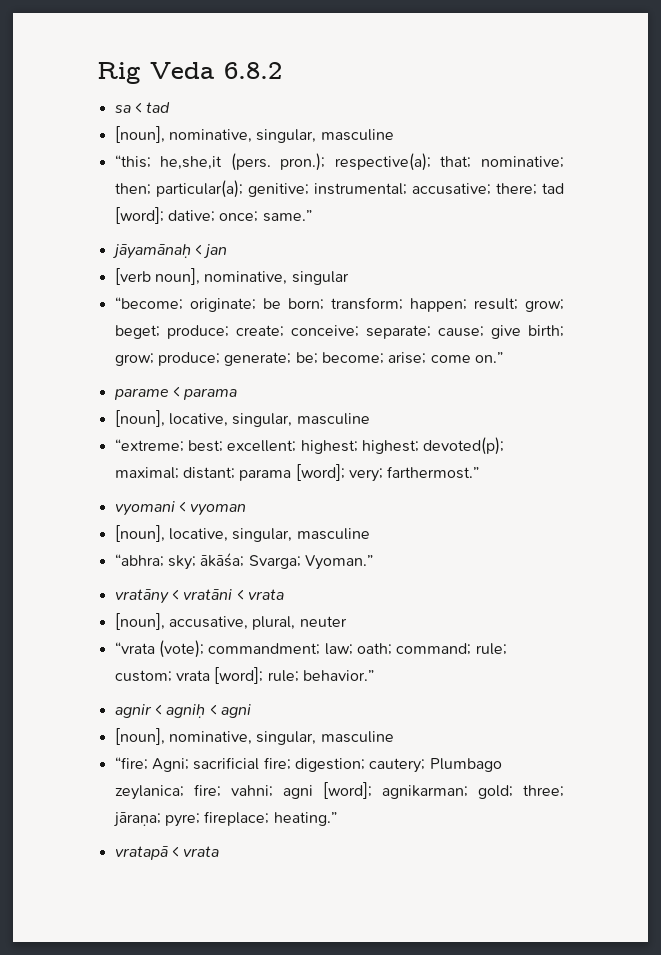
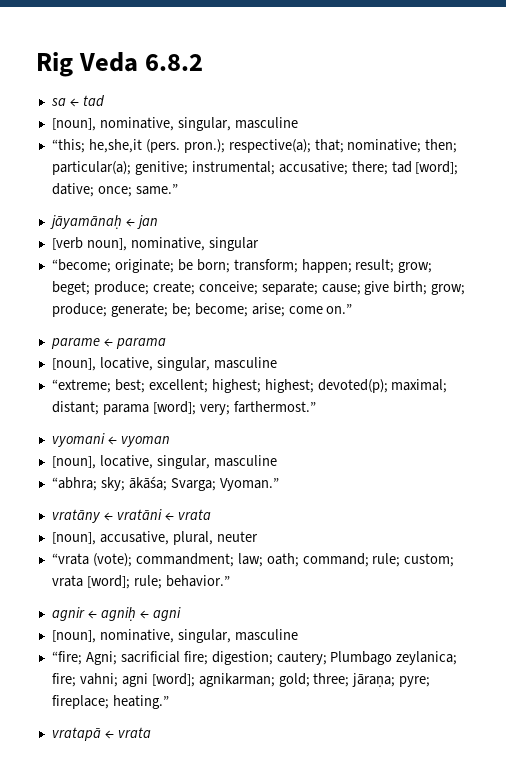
- sa < tad
+ sa ← tad
- jāyamānaḥ < jan
+ jāyamānaḥ ← jan
- parame < parama
+ parame ← parama
- vyomani < vyoman
+ vyomani ← vyoman
- vratāny < vratāni < vrata
+ vratāny ← vratāni ← vrata
- agnir < agniḥ < agni
+ agnir ← agniḥ ← agni
- vratapā < vrata
+ vratapā ← vrata

